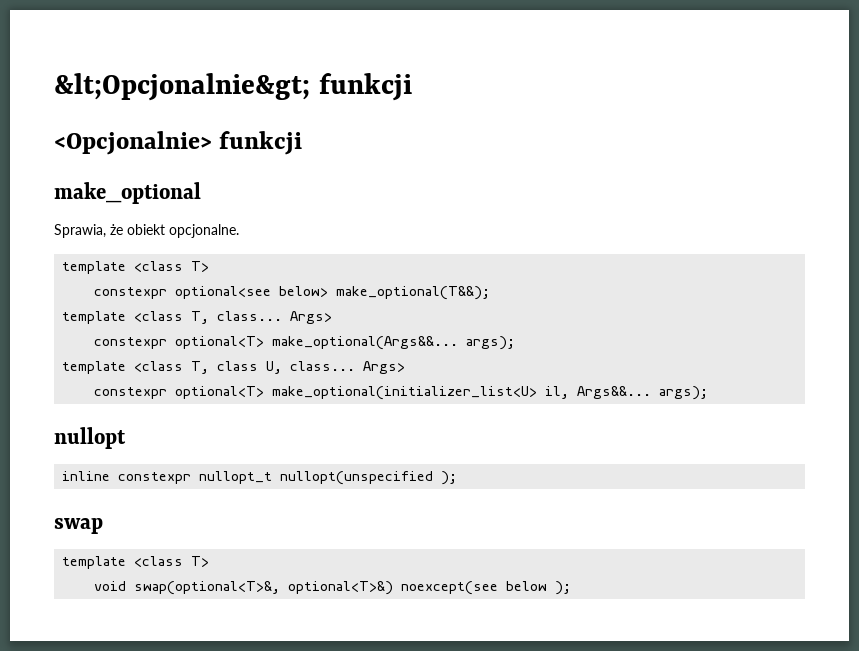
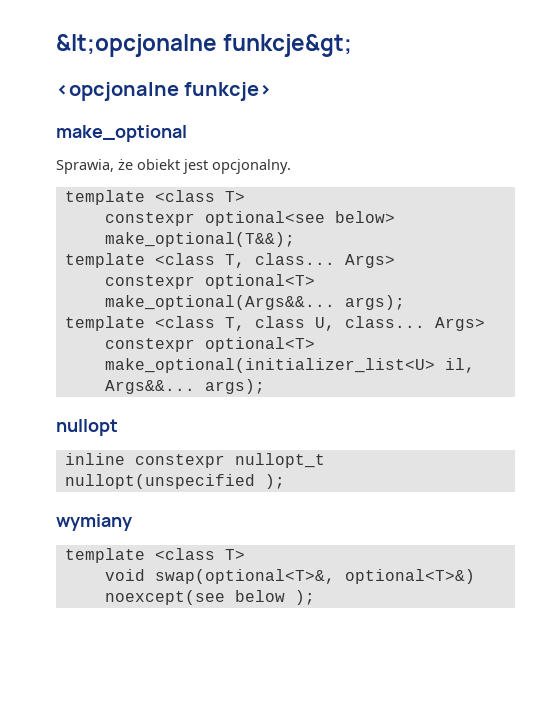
- &lt;Opcjonalnie&gt; funkcji
- <Opcjonalnie> funkcji
+ &lt;opcjonalne funkcje&gt;
+ <opcjonalne funkcje>
- Sprawia, że obiekt opcjonalne.
+ Sprawia, że obiekt jest opcjonalny.
- swap
+ wymiany

